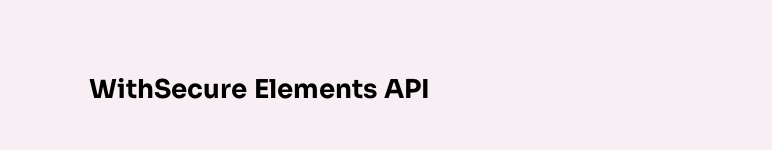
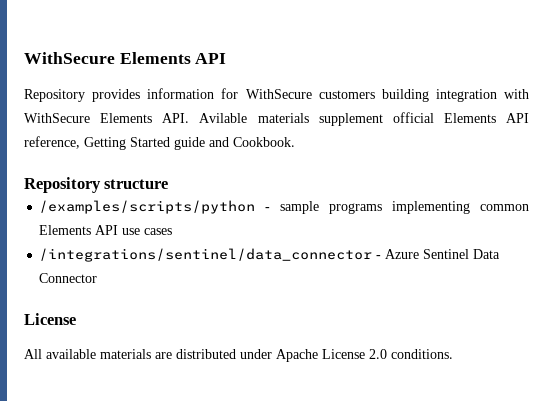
+ Repository provides information for WithSecure customers building integration with WithSecure Elements API. Avilable materials supplement official Elements API reference, Getting Started guide and Cookbook.
+ Repository structure
+ /examples/scripts/python - sample programs implementing common Elements API use cases
+ /integrations/sentinel/data_connector - Azure Sentinel Data Connector
+ License
+ All available materials are distributed under Apache License 2.0 conditions.

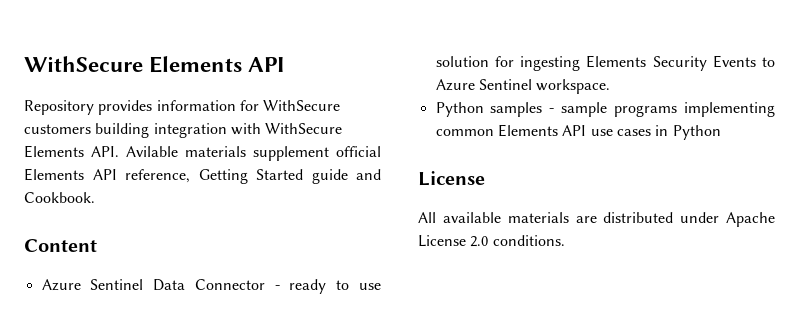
- Repository structure
- /examples/scripts/python - sample programs implementing common Elements API use cases
- /integrations/sentinel/data_connector - Azure Sentinel Data Connector
+ Content
+ Azure Sentinel Data Connector - ready to use solution for ingesting Elements Security Events to Azure Sentinel workspace.
+ Python samples - sample programs implementing common Elements API use cases in Python

